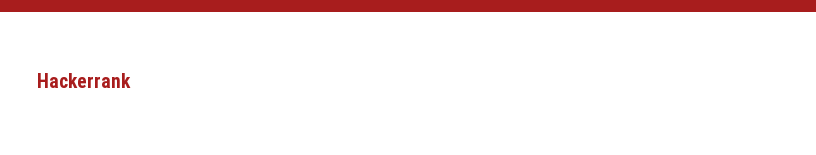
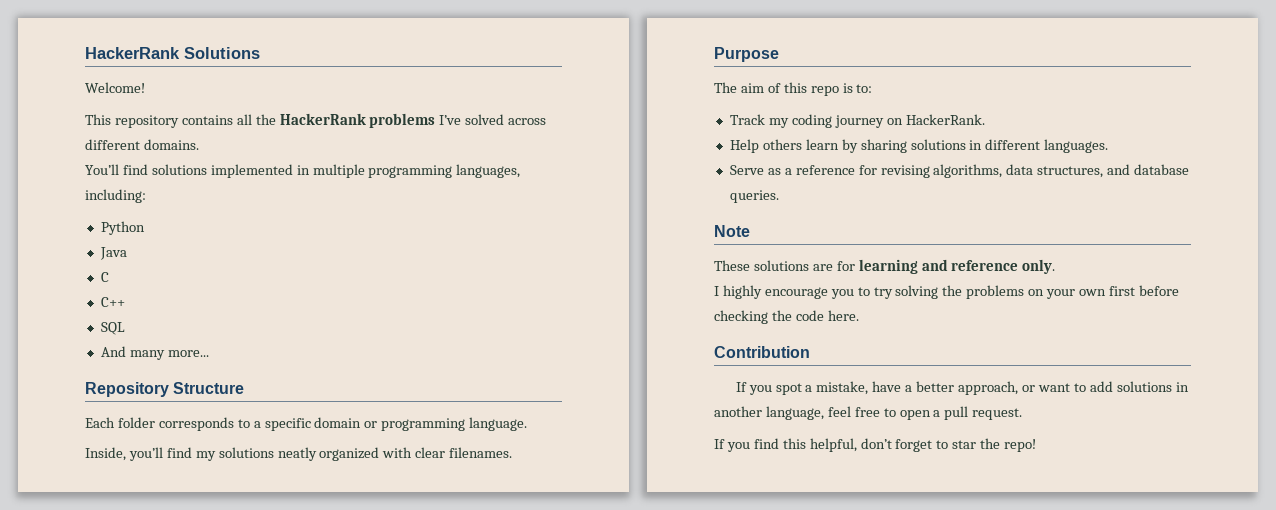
- Hackerrank
+ HackerRank Solutions
+ Welcome!
+ This repository contains all the HackerRank problems I’ve solved across different domains.
+ You’ll find solutions implemented in multiple programming languages, including:
+ Python
+ Java
+ C
+ C++
+ SQL
+ And many more...
+ Repository Structure
+ Each folder corresponds to a specific domain or programming language.
+ Inside, you’ll find my solutions neatly organized with clear filenames.
+ Purpose
+ The aim of this repo is to:
+ Track my coding journey on HackerRank.
+ Help others learn by sharing solutions in different languages.
+ Serve as a reference for revising algorithms, data structures, and database queries.
+ Note
+ These solutions are for learning and reference only.
+ I highly encourage you to try solving the problems on your own first before checking the code here.
+ Contribution
+ If you spot a mistake, have a better approach, or want to add solutions in another language, feel free to open a pull request.
+ If you find this helpful, don’t forget to star the repo!

